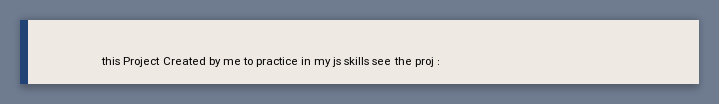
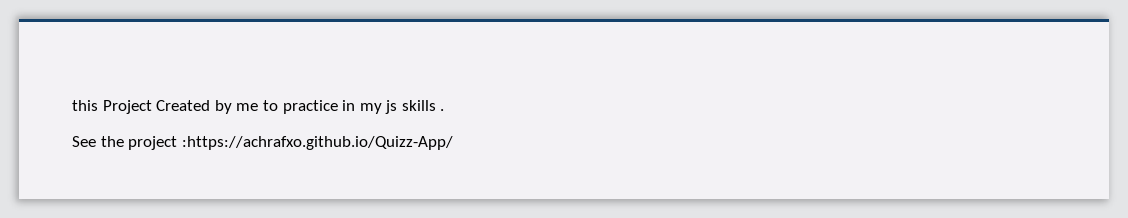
- this Project Created by me to practice in my js skills see the proj :
+ this Project Created by me to practice in my js skills .
+ See the project :https://achrafxo.github.io/Quizz-App/

